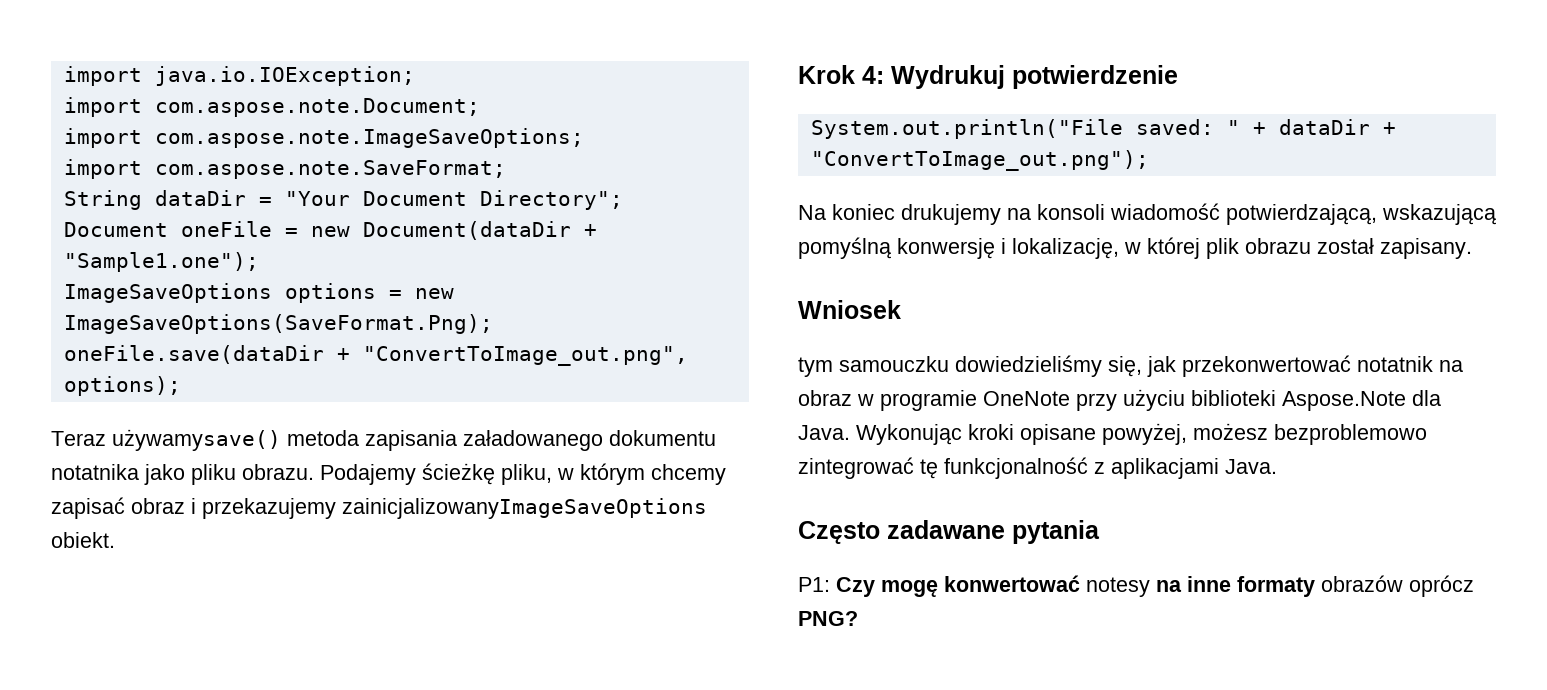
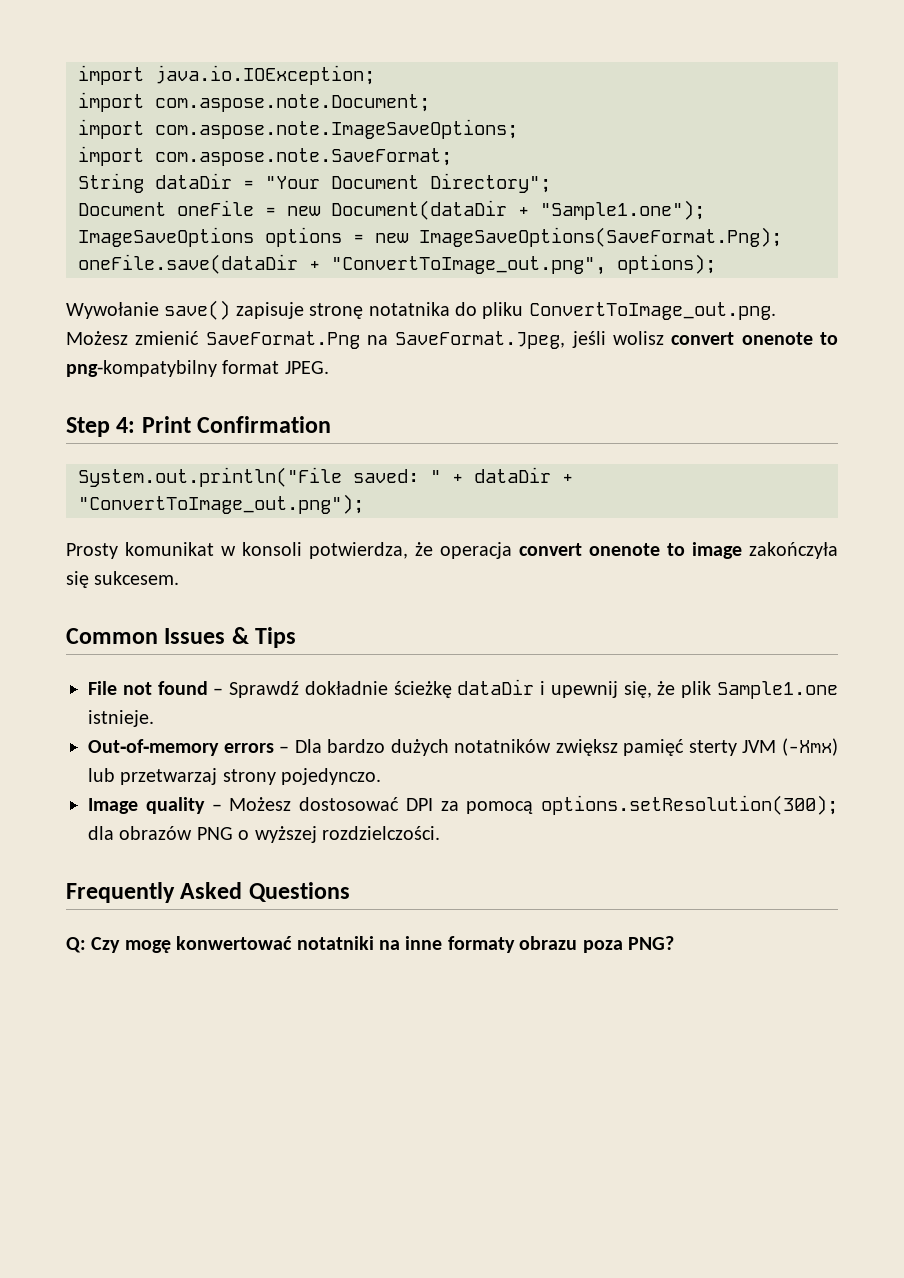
- Teraz używamysave() metoda zapisania załadowanego dokumentu notatnika jako pliku obrazu. Podajemy ścieżkę pliku, w którym chcemy zapisać obraz i przekazujemy zainicjalizowanyImageSaveOptions obiekt.
- Krok 4: Wydrukuj potwierdzenie
+ Wywołanie save() zapisuje stronę notatnika do pliku ConvertToImage_out.png. Możesz zmienić SaveFormat.Png na SaveFormat.Jpeg, jeśli wolisz convert onenote to png‑kompatybilny format JPEG.
+ Step 4: Print Confirmation
- Na koniec drukujemy na konsoli wiadomość potwierdzającą, wskazującą pomyślną konwersję i lokalizację, w której plik obrazu został zapisany.
- Wniosek
- tym samouczku dowiedzieliśmy się, jak przekonwertować notatnik na obraz w programie OneNote przy użyciu biblioteki Aspose.Note dla Java. Wykonując kroki opisane powyżej, możesz bezproblemowo zintegrować tę funkcjonalność z aplikacjami Java.
- Często zadawane pytania
- P1: Czy mogę konwertować notesy na inne formaty obrazów oprócz PNG?
+ Prosty komunikat w konsoli potwierdza, że operacja convert onenote to image zakończyła się sukcesem.
+ Common Issues & Tips
+ File not found – Sprawdź dokładnie ścieżkę dataDir i upewnij się, że plik Sample1.one istnieje.
+ Out‑of‑memory errors – Dla bardzo dużych notatników zwiększ pamięć sterty JVM (-Xmx) lub przetwarzaj strony pojedynczo.
+ Image quality – Możesz dostosować DPI za pomocą options.setResolution(300); dla obrazów PNG o wyższej rozdzielczości.
+ Frequently Asked Questions
+ Q: Czy mogę konwertować notatniki na inne formaty obrazu poza PNG?

